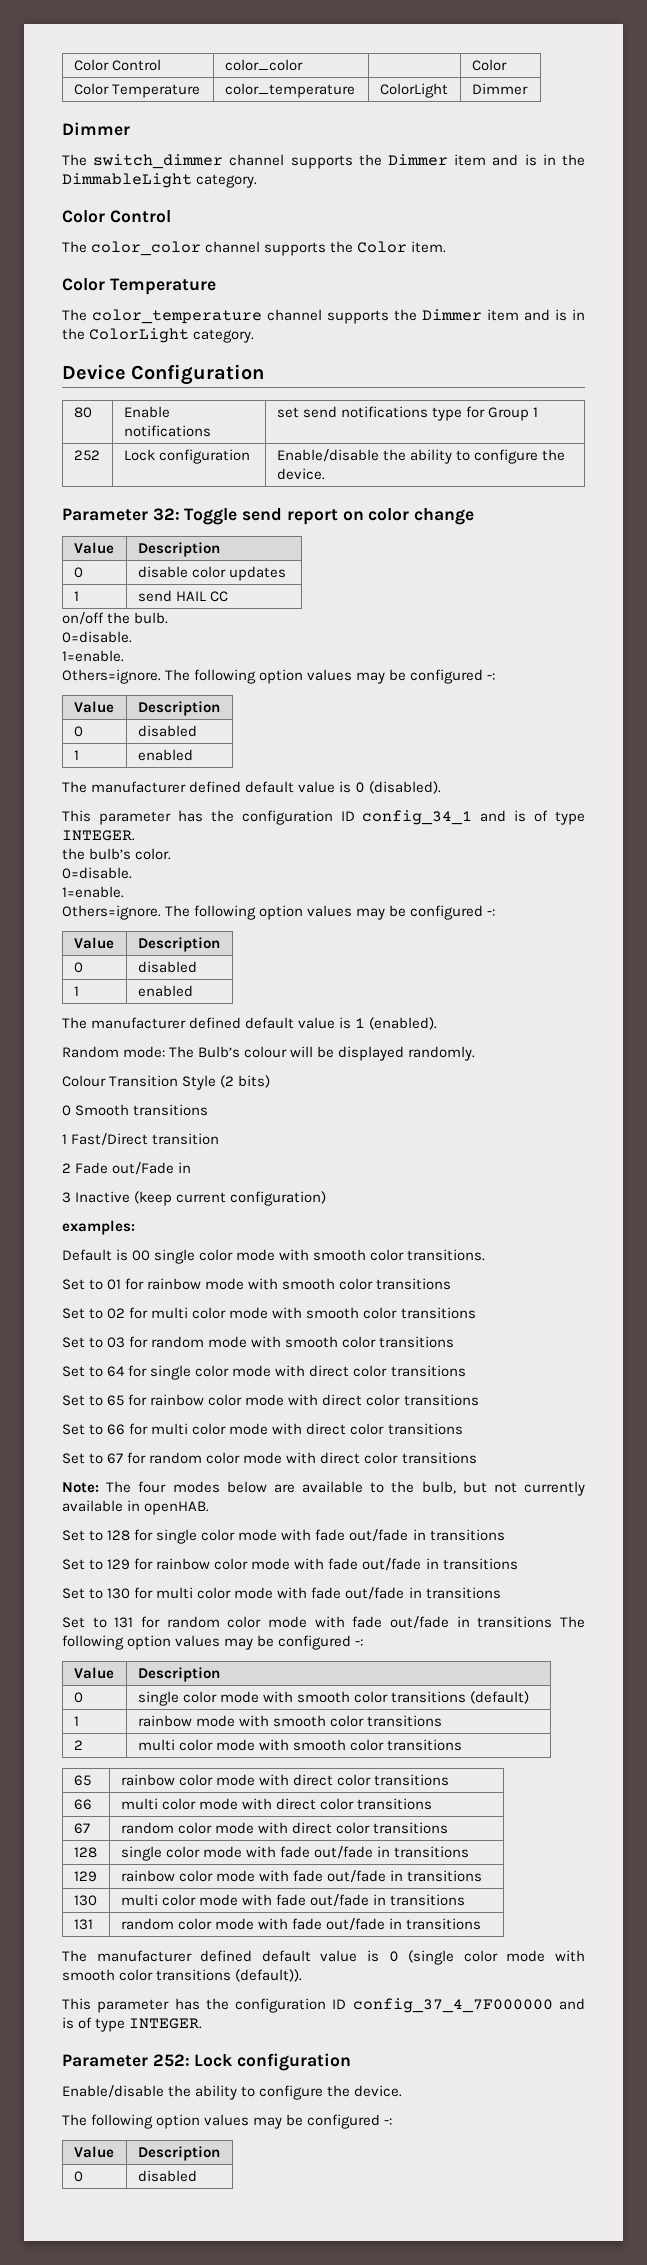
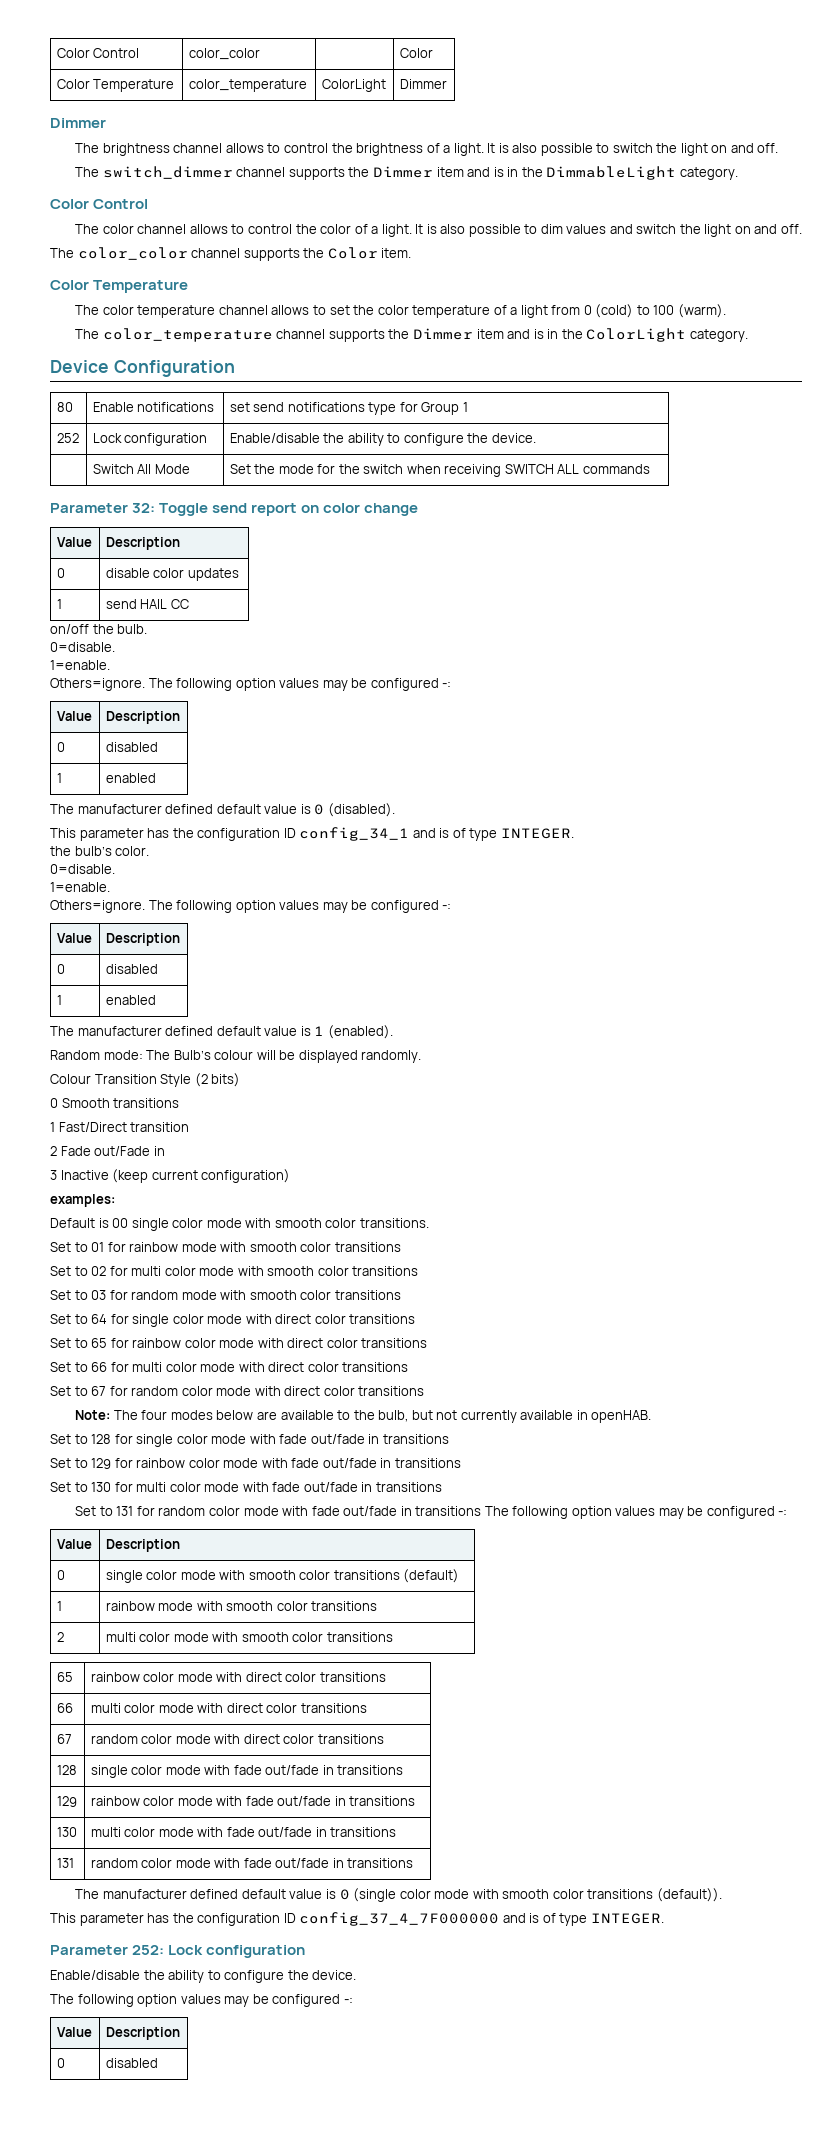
+ The brightness channel allows to control the brightness of a light. It is also possible to switch the light on and off.
+ The color channel allows to control the color of a light. It is also possible to dim values and switch the light on and off.
+ The color temperature channel allows to set the color temperature of a light from 0 (cold) to 100 (warm).
+ | Switch All Mode | Set the mode for the switch when receiving SWITCH ALL commands

